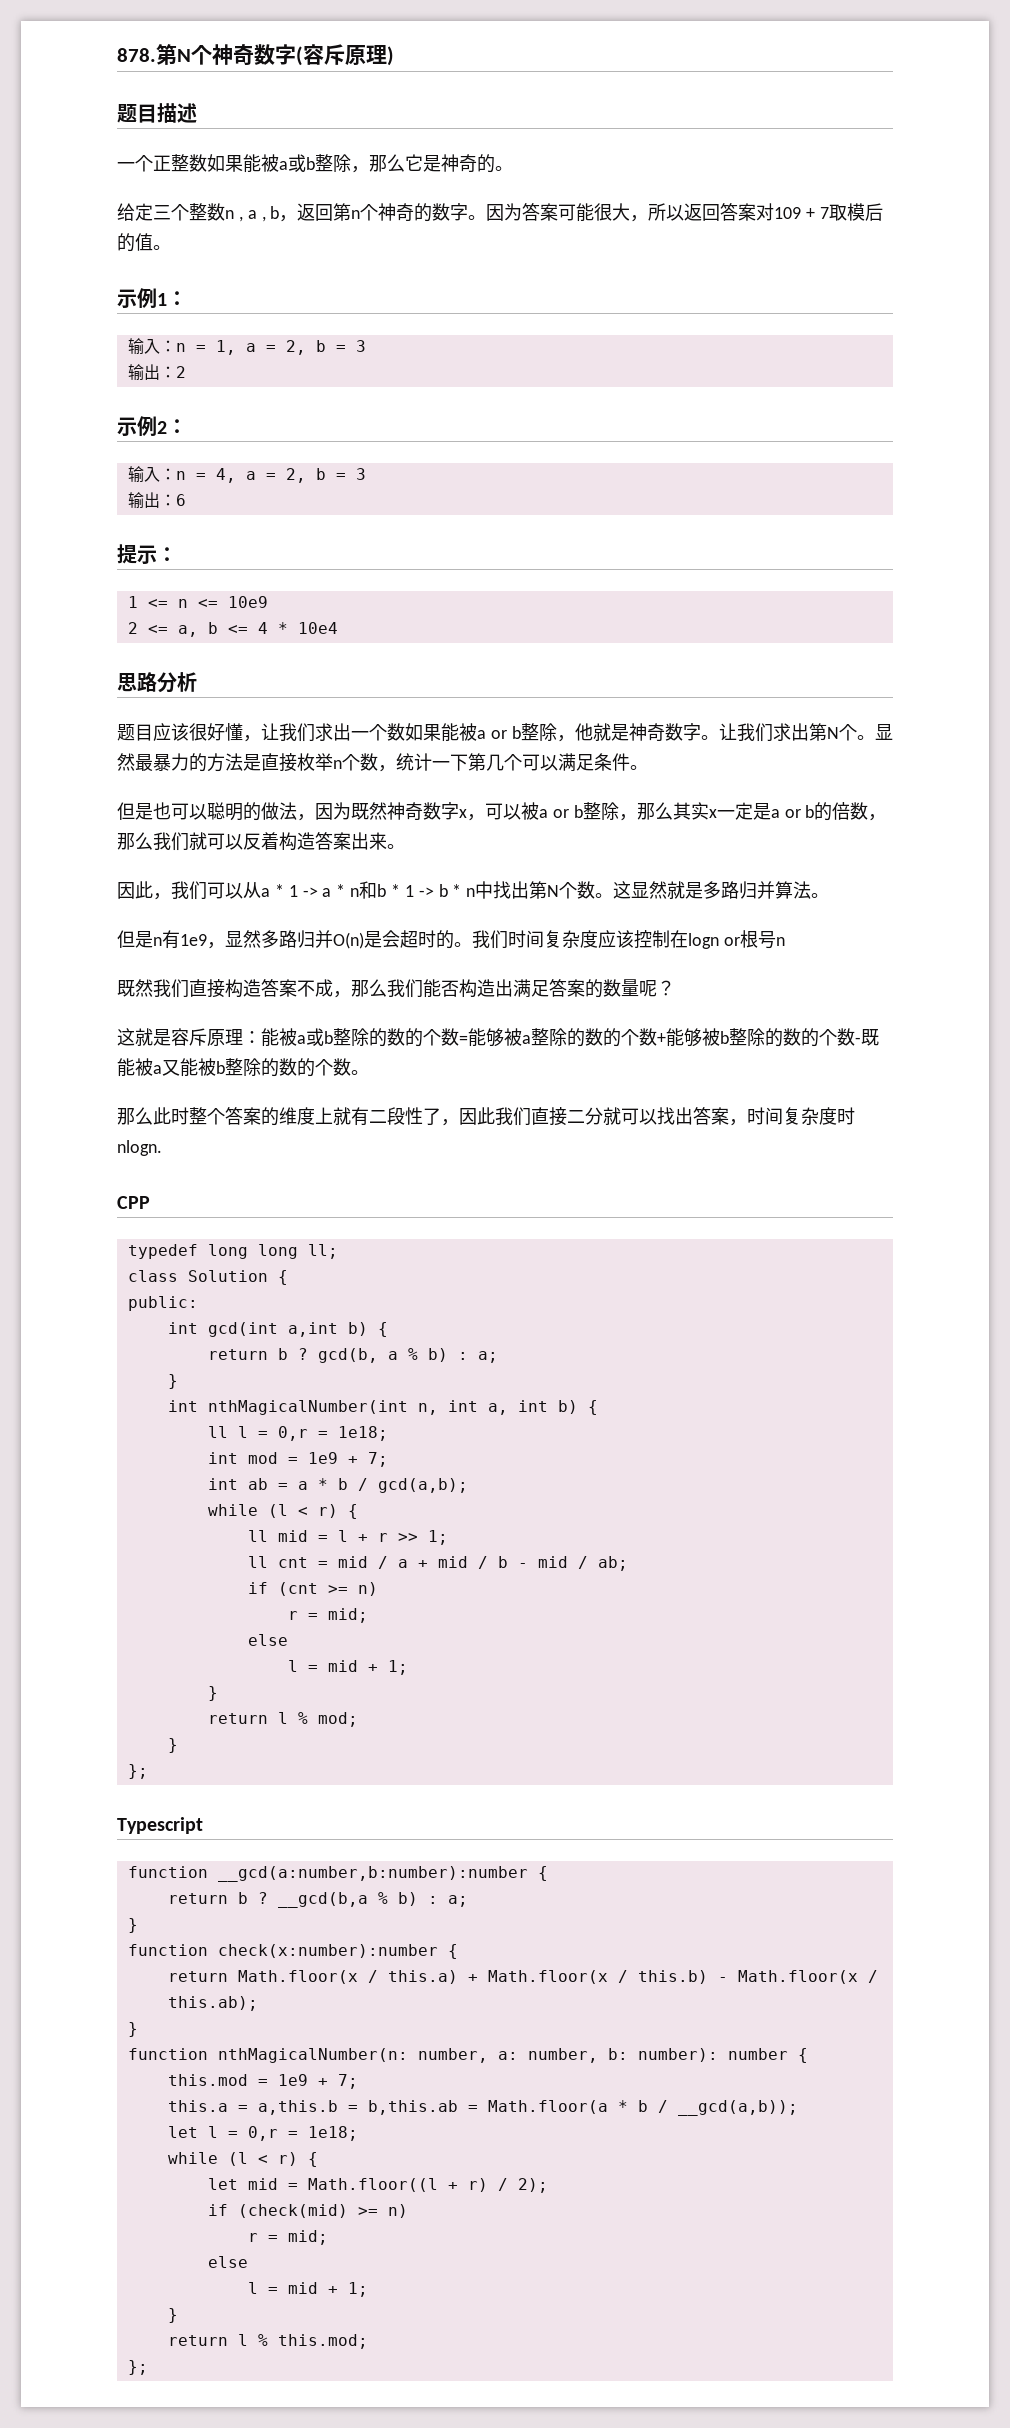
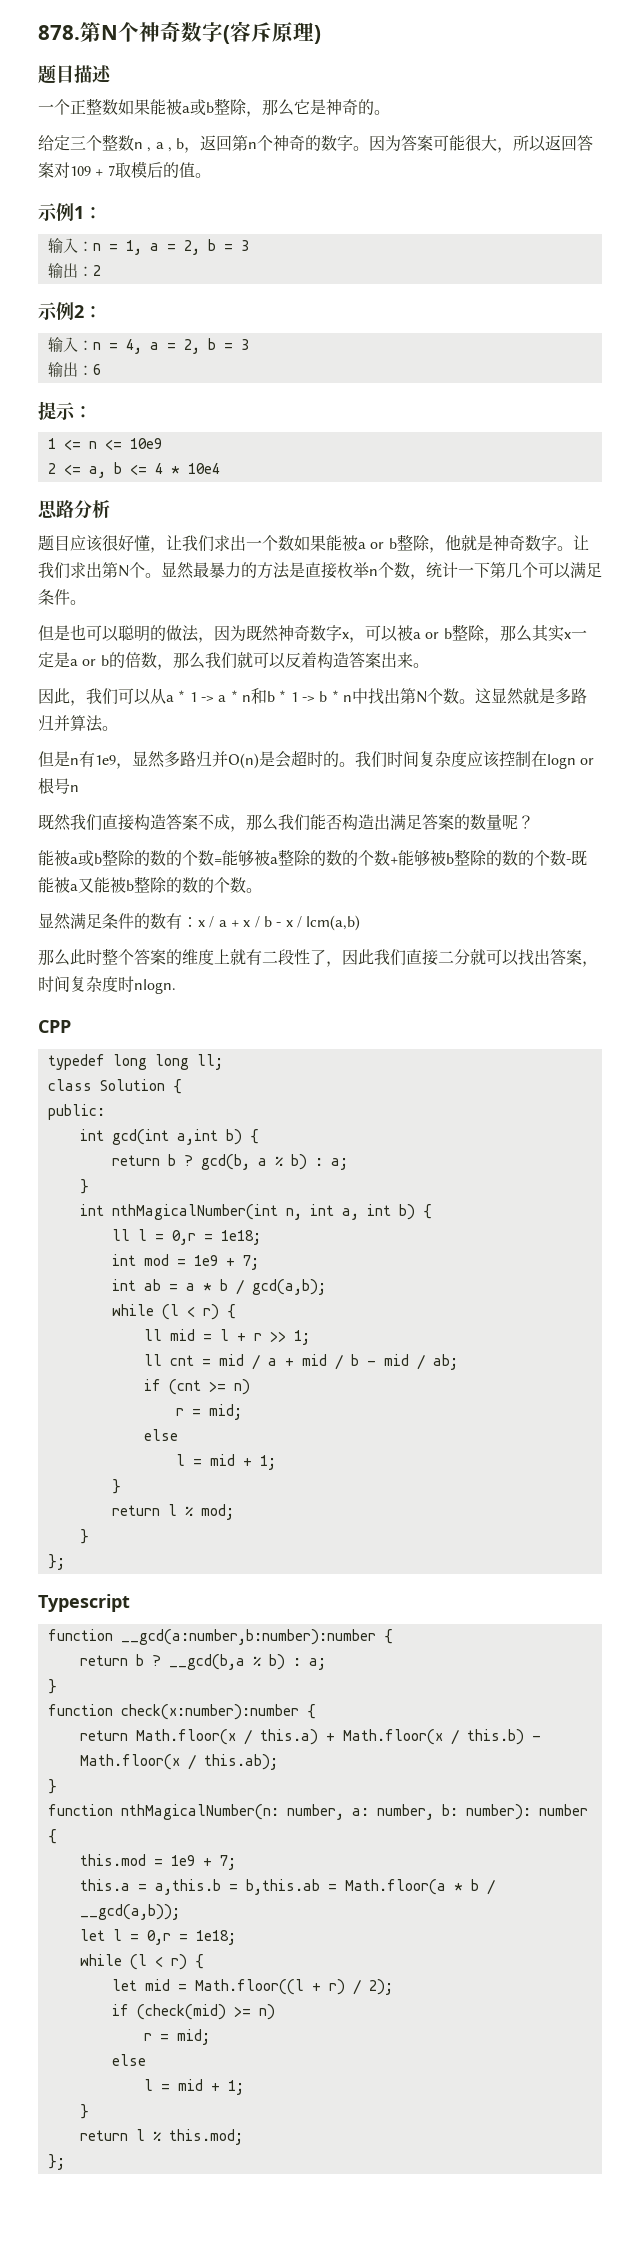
- 这就是容斥原理：能被a或b整除的数的个数=能够被a整除的数的个数+能够被b整除的数的个数-既能被a又能被b整除的数的个数。
+ 能被a或b整除的数的个数=能够被a整除的数的个数+能够被b整除的数的个数-既能被a又能被b整除的数的个数。
+ 显然满足条件的数有：x / a + x / b - x / lcm(a,b)

